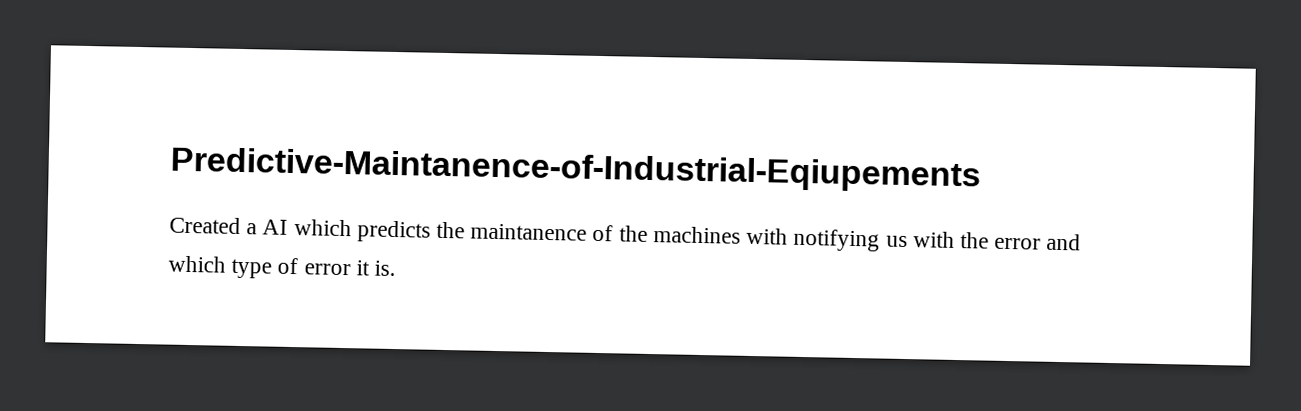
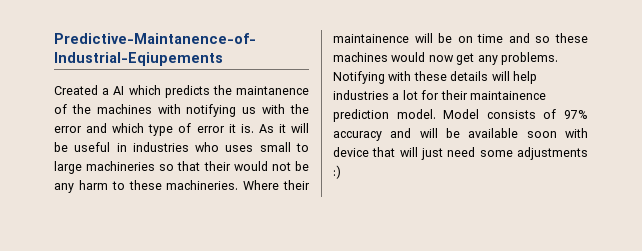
+ As it will be useful in industries who uses small to large machineries so that their would not be any harm to these machineries. Where their maintainence will be on time and so these machines would now get any problems. Notifying with these details will help industries a lot for their maintainence prediction model. Model consists of 97% accuracy and will be available soon with device that will just need some adjustments :)

